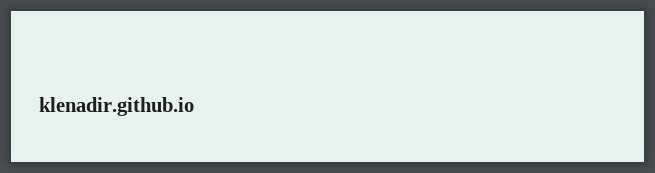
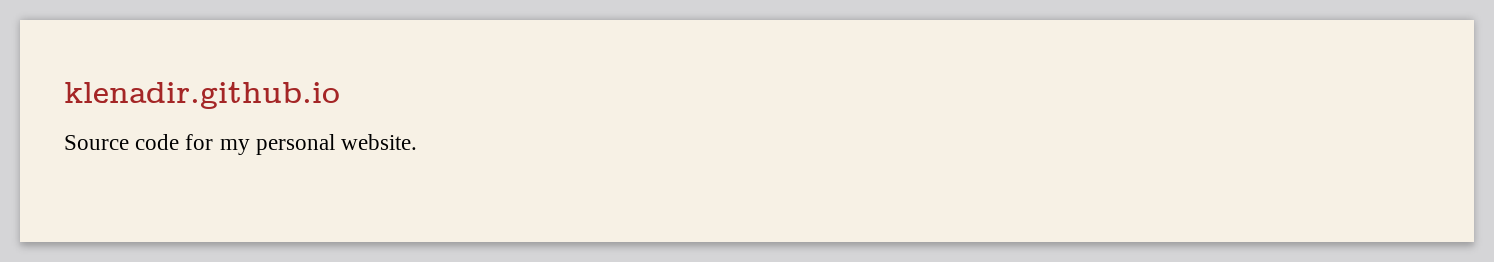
+ Source code for my personal website.

